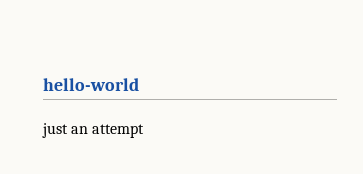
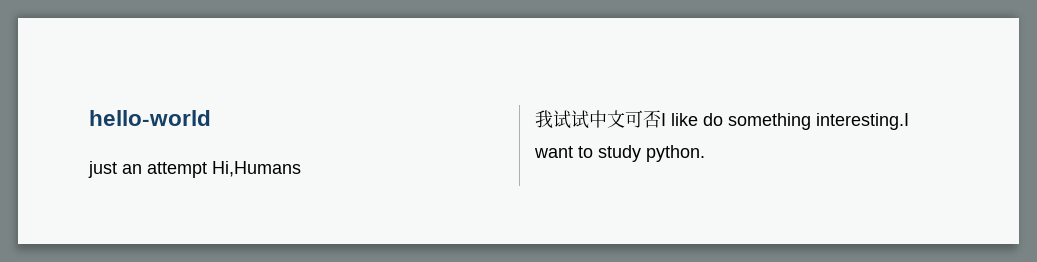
- just an attempt
+ just an attempt Hi,Humans
+ 我试试中文可否I like do something interesting.I want to study python.

